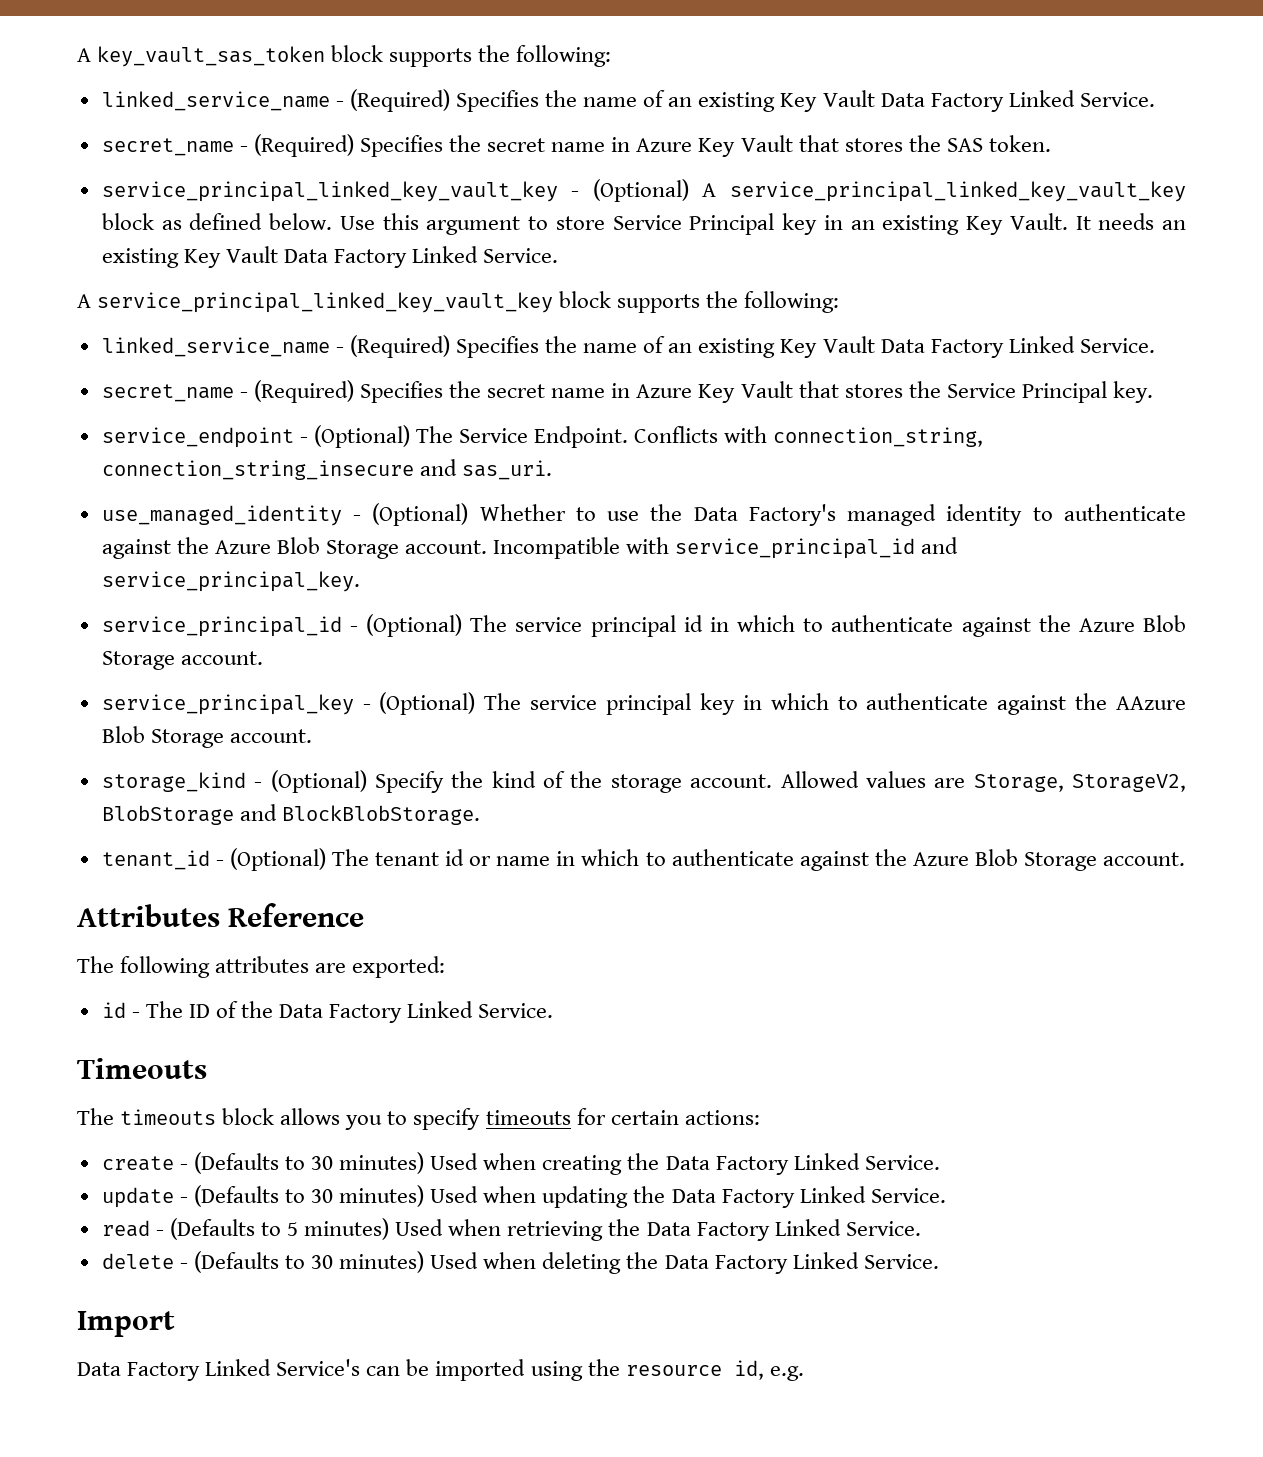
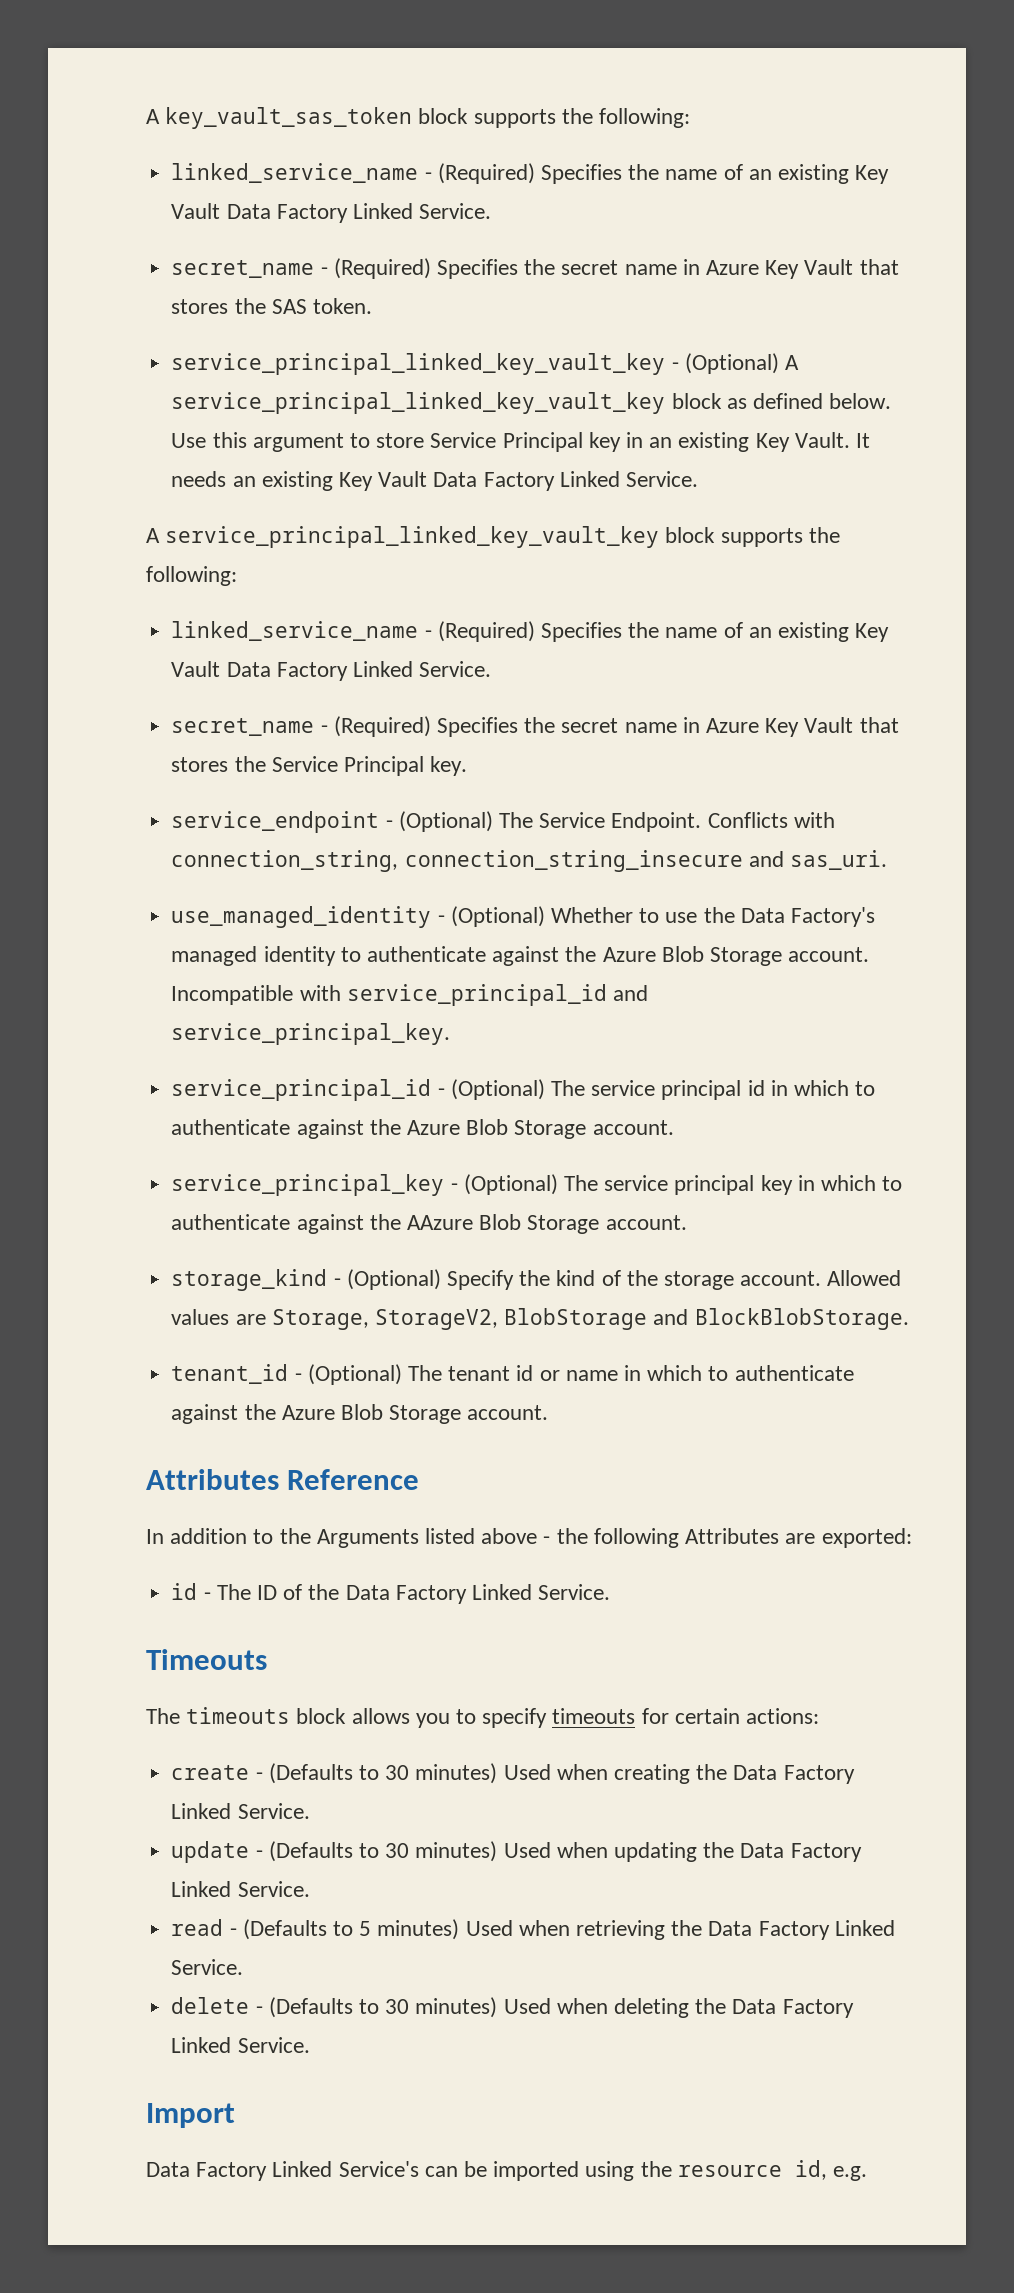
- The following attributes are exported:
+ In addition to the Arguments listed above - the following Attributes are exported:

